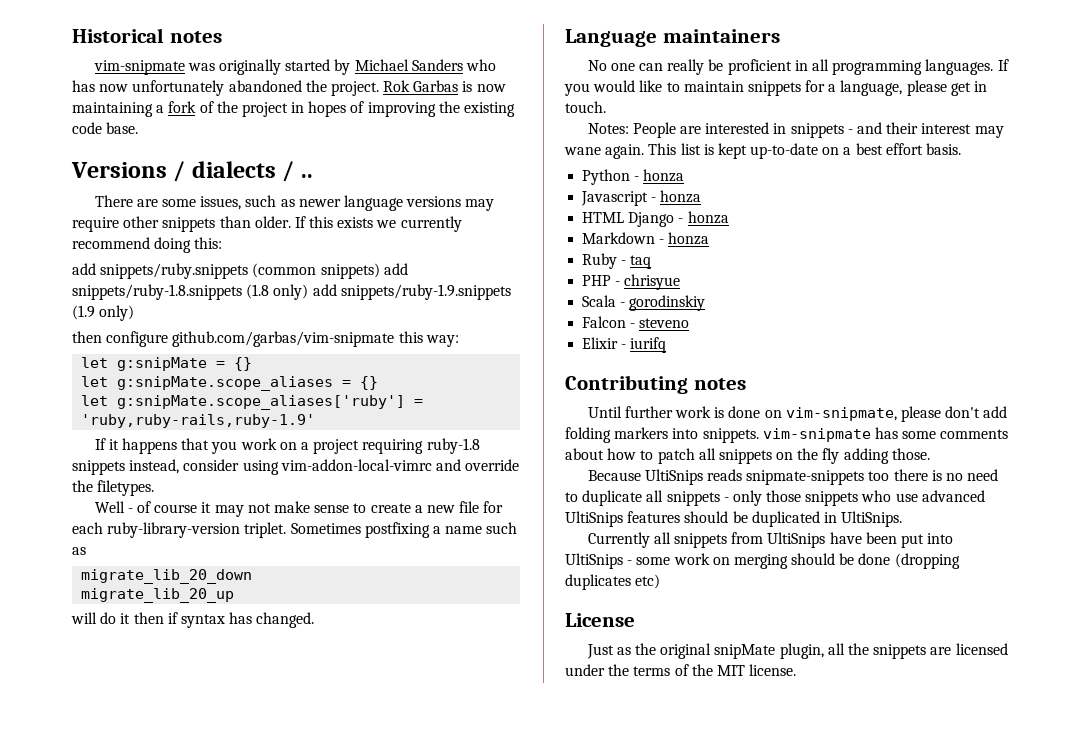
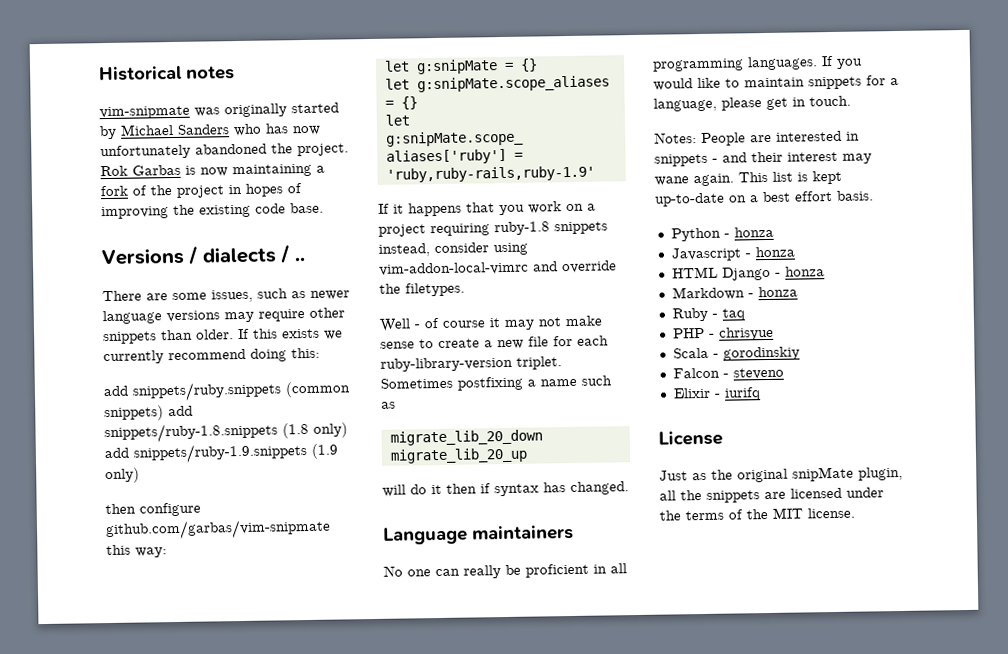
- Contributing notes
- Until further work is done on vim-snipmate, please don't add folding markers into snippets. vim-snipmate has some comments about how to patch all snippets on the fly adding those.
- Because UltiSnips reads snipmate-snippets too there is no need to duplicate all snippets - only those snippets who use advanced UltiSnips features should be duplicated in UltiSnips.
- Currently all snippets from UltiSnips have been put into UltiSnips - some work on merging should be done (dropping duplicates etc)

